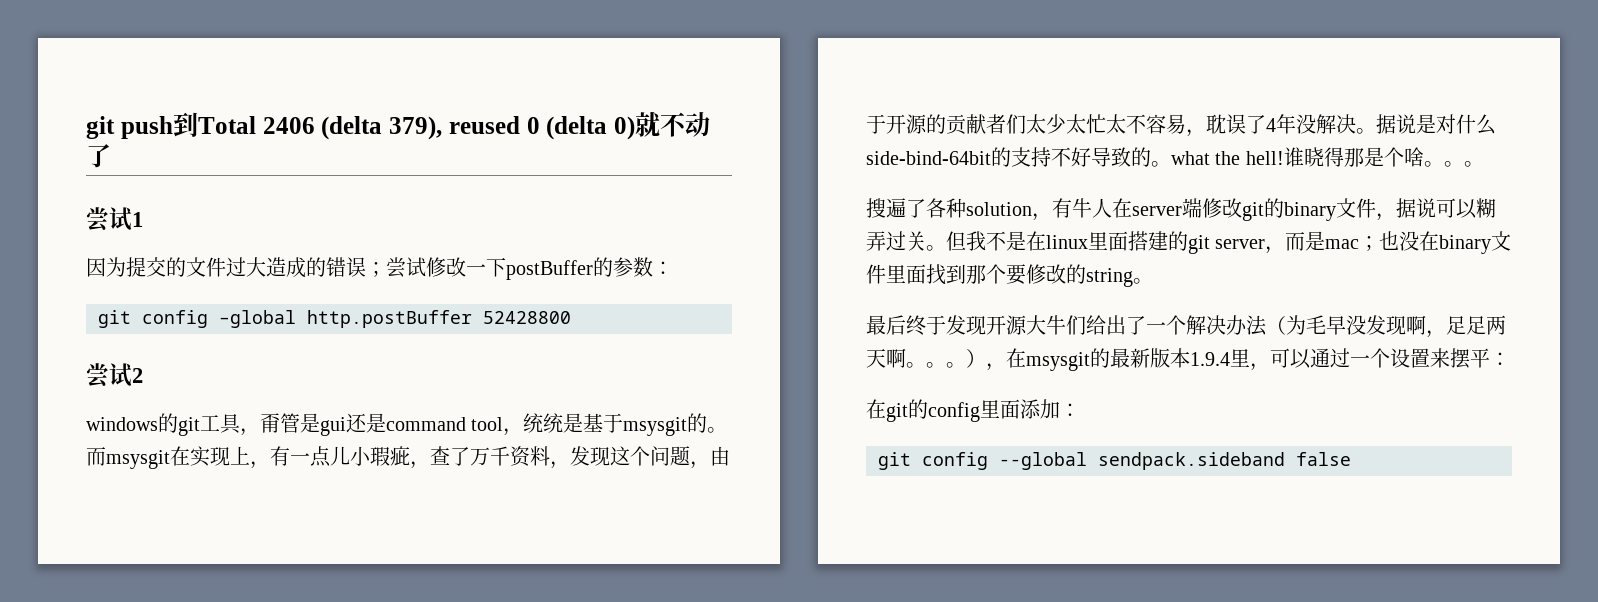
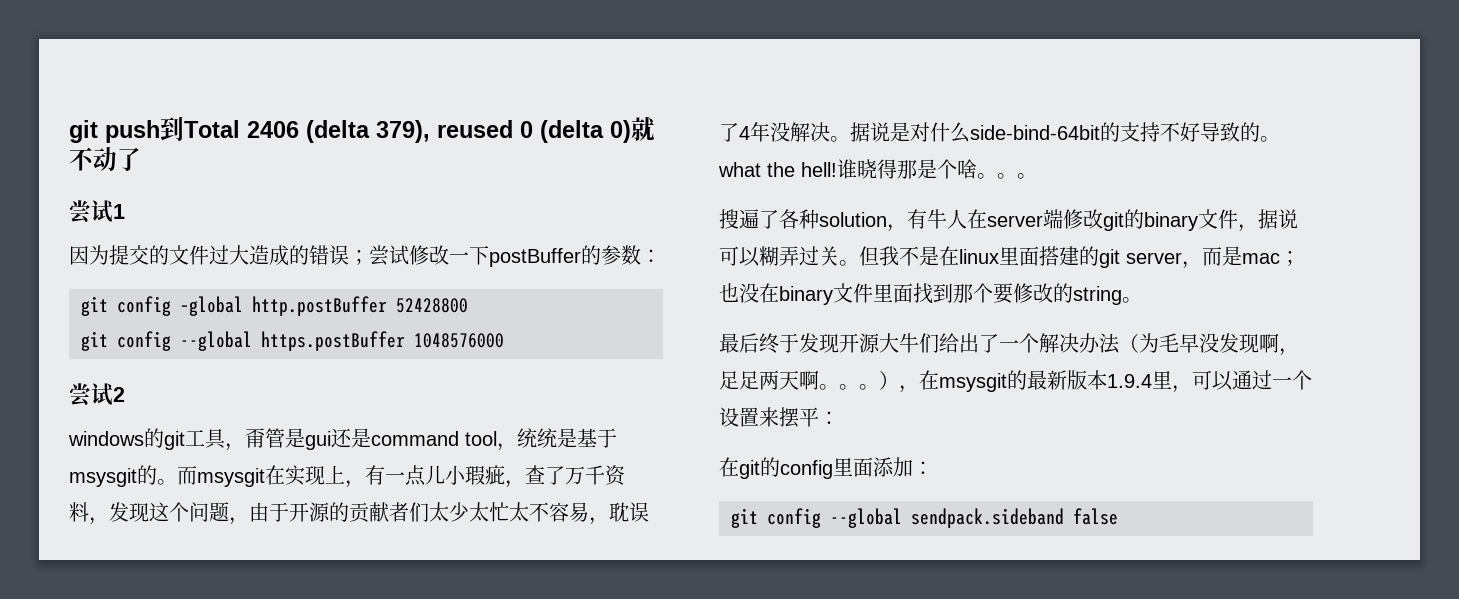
+ git config --global https.postBuffer 1048576000

